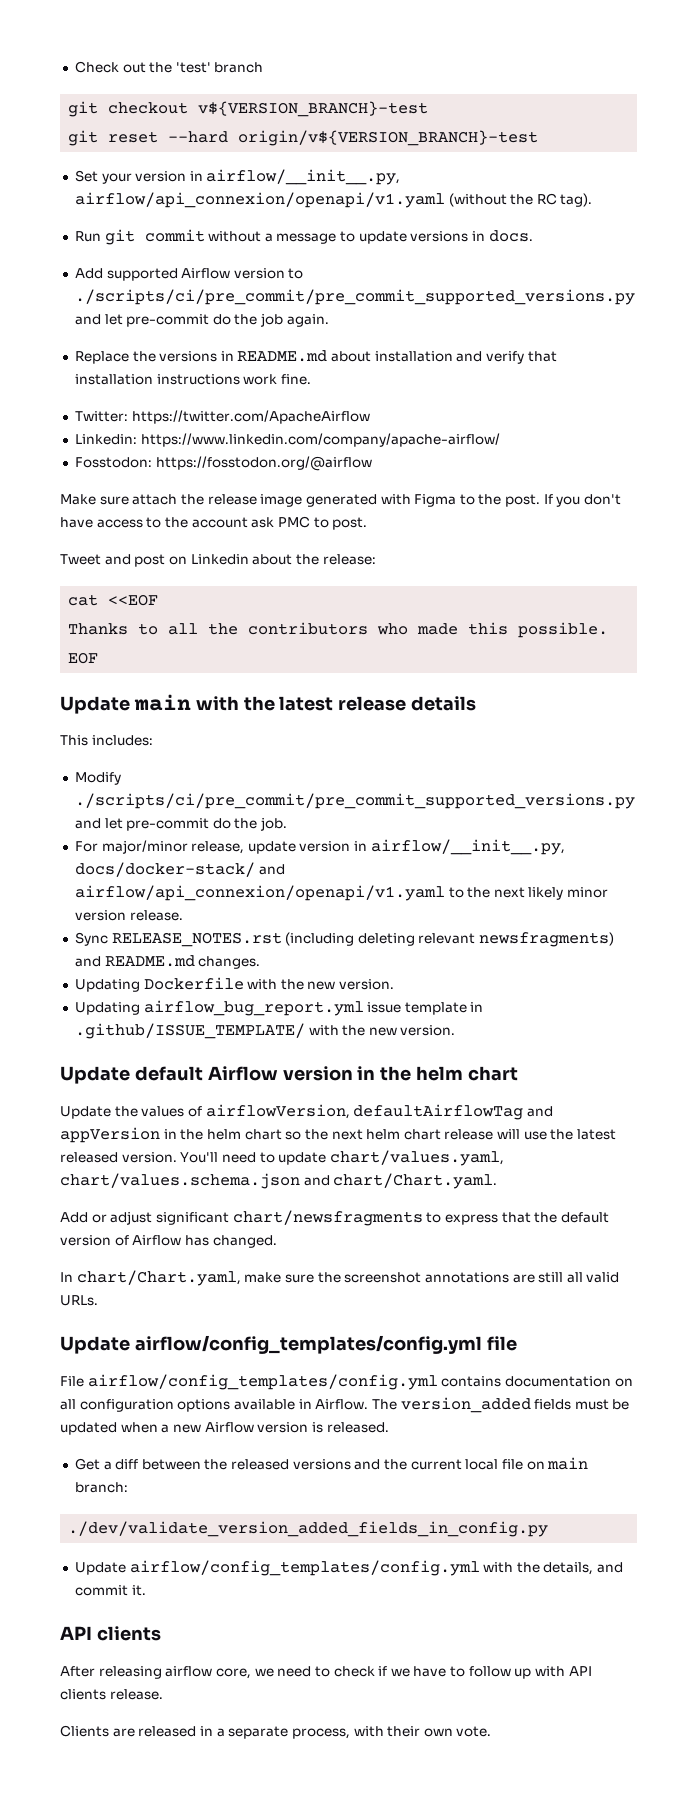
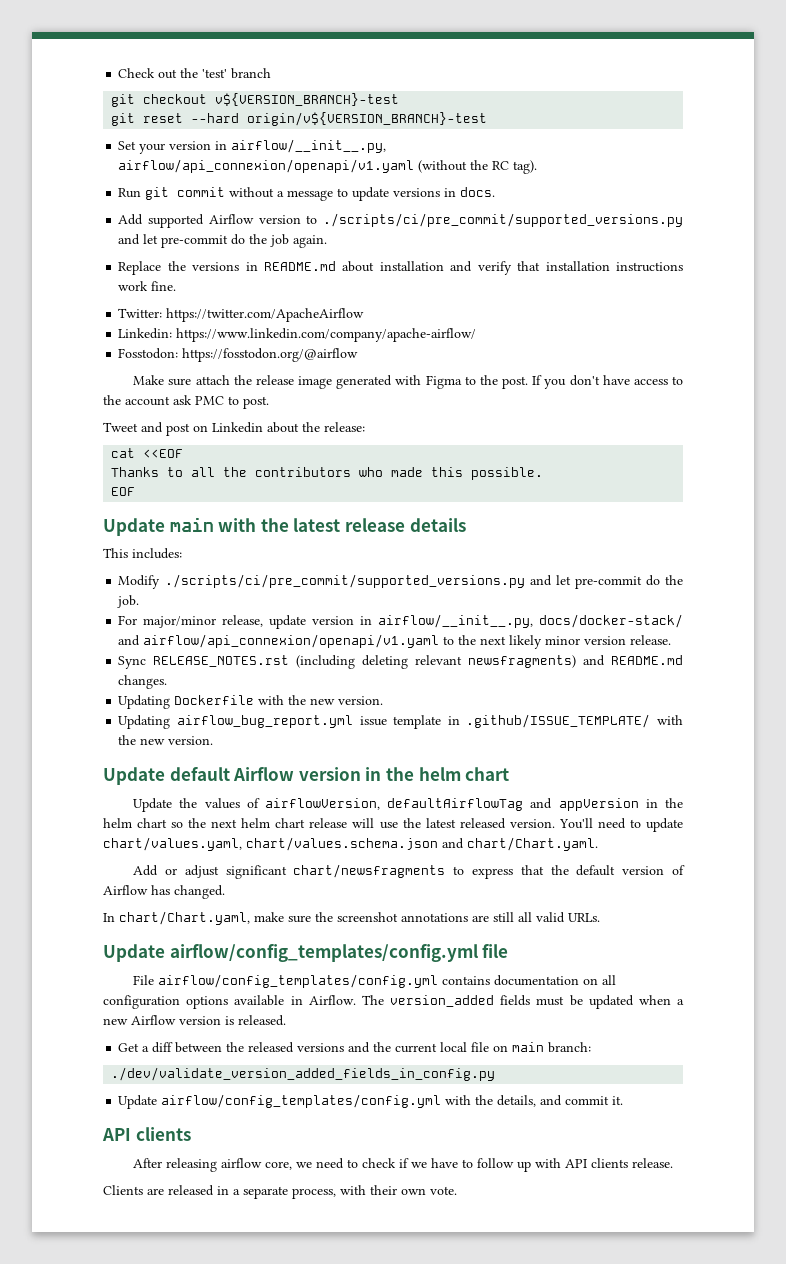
- Add supported Airflow version to ./scripts/ci/pre_commit/pre_commit_supported_versions.py and let pre-commit do the job again.
+ Add supported Airflow version to ./scripts/ci/pre_commit/supported_versions.py and let pre-commit do the job again.
- Modify ./scripts/ci/pre_commit/pre_commit_supported_versions.py and let pre-commit do the job.
+ Modify ./scripts/ci/pre_commit/supported_versions.py and let pre-commit do the job.

